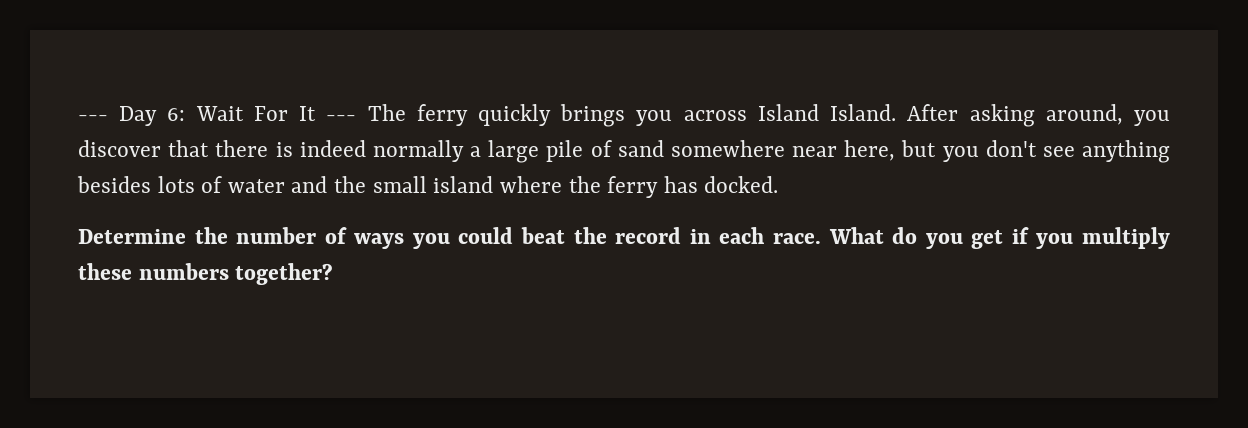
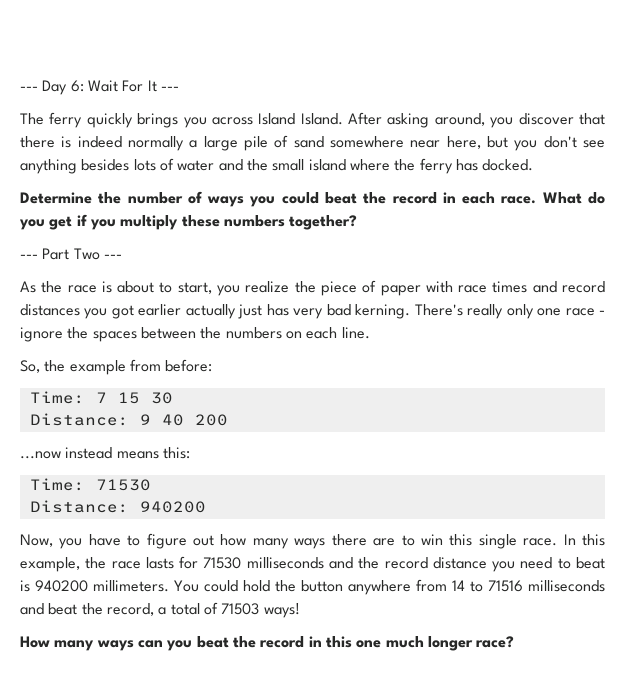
- --- Day 6: Wait For It --- The ferry quickly brings you across Island Island.
+ --- Day 6: Wait For It ---
+ The ferry quickly brings you across Island Island.
+ --- Part Two ---
+ As the race is about to start, you realize the piece of paper with race times and record distances you got earlier actually just has very bad kerning. There's really only one race - ignore the spaces between the numbers on each line.
+ So, the example from before:
+ Time: 7 15 30
+ Distance: 9 40 200
+ ...now instead means this:
+ Time: 71530
+ Distance: 940200
+ Now, you have to figure out how many ways there are to win this single race. In this example, the race lasts for 71530 milliseconds and the record distance you need to beat is 940200 millimeters. You could hold the button anywhere from 14 to 71516 milliseconds and beat the record, a total of 71503 ways!
+ How many ways can you beat the record in this one much longer race?

